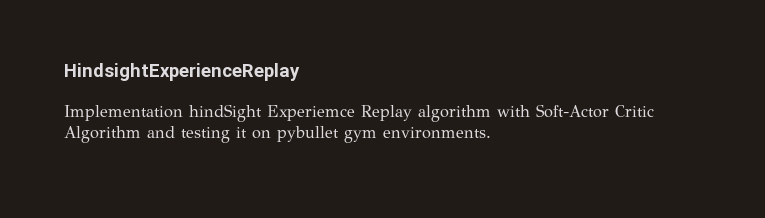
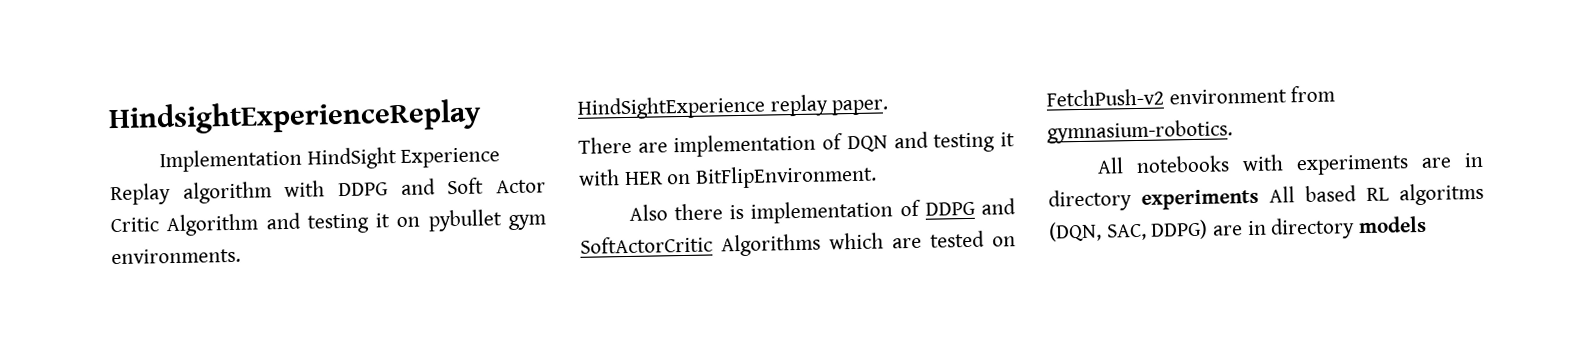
- Implementation hindSight Experiemce Replay algorithm with Soft-Actor Critic Algorithm and testing it on pybullet gym environments.
+ Implementation HindSight Experience Replay algorithm with DDPG and Soft Actor Critic Algorithm and testing it on pybullet gym environments.
+ HindSightExperience replay paper.
+ There are implementation of DQN and testing it with HER on BitFlipEnvironment.
+ Also there is implementation of DDPG and SoftActorCritic Algorithms which are tested on FetchPush-v2 environment from gymnasium-robotics.
+ All notebooks with experiments are in directory experiments All based RL algoritms (DQN, SAC, DDPG) are in directory models

